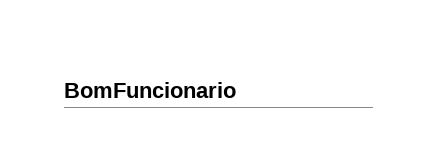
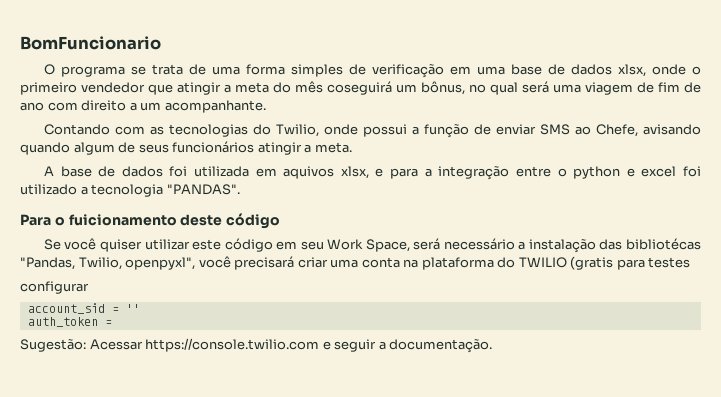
+ O programa se trata de uma forma simples de verificação em uma base de dados xlsx, onde o primeiro vendedor que atingir a meta do mês coseguirá um bônus, no qual será uma viagem de fim de ano com direito a um acompanhante.
+ Contando com as tecnologias do Twilio, onde possui a função de enviar SMS ao Chefe, avisando quando algum de seus funcionários atingir a meta.
+ A base de dados foi utilizada em aquivos xlsx, e para a integração entre o python e excel foi utilizado a tecnologia "PANDAS".
+ Para o fuicionamento deste código
+ Se você quiser utilizar este código em seu Work Space, será necessário a instalação das bibliotécas "Pandas, Twilio, openpyxl", você precisará criar uma conta na plataforma do TWILIO (gratis para testes
+ configurar
+ account_sid = ''
+ auth_token =
+ Sugestão: Acessar https://console.twilio.com e seguir a documentação.

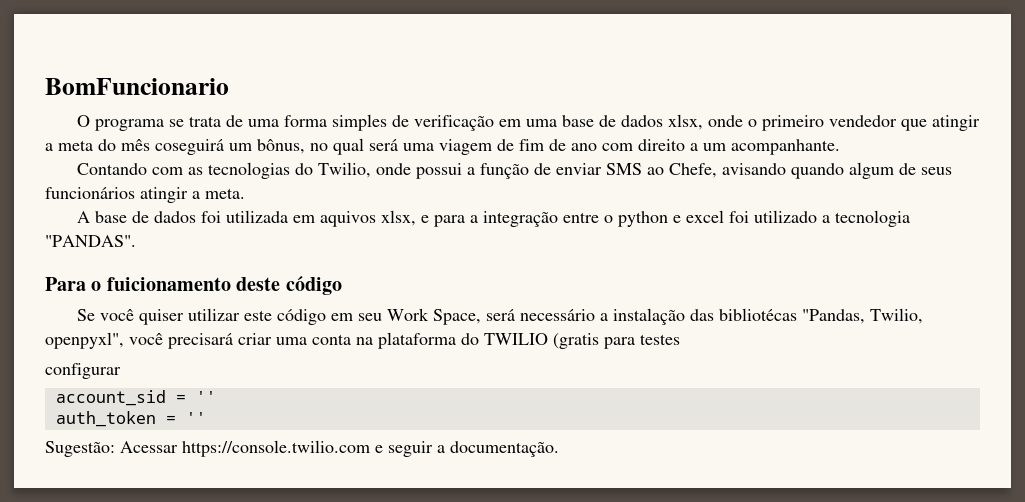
- auth_token =
+ auth_token = ''

